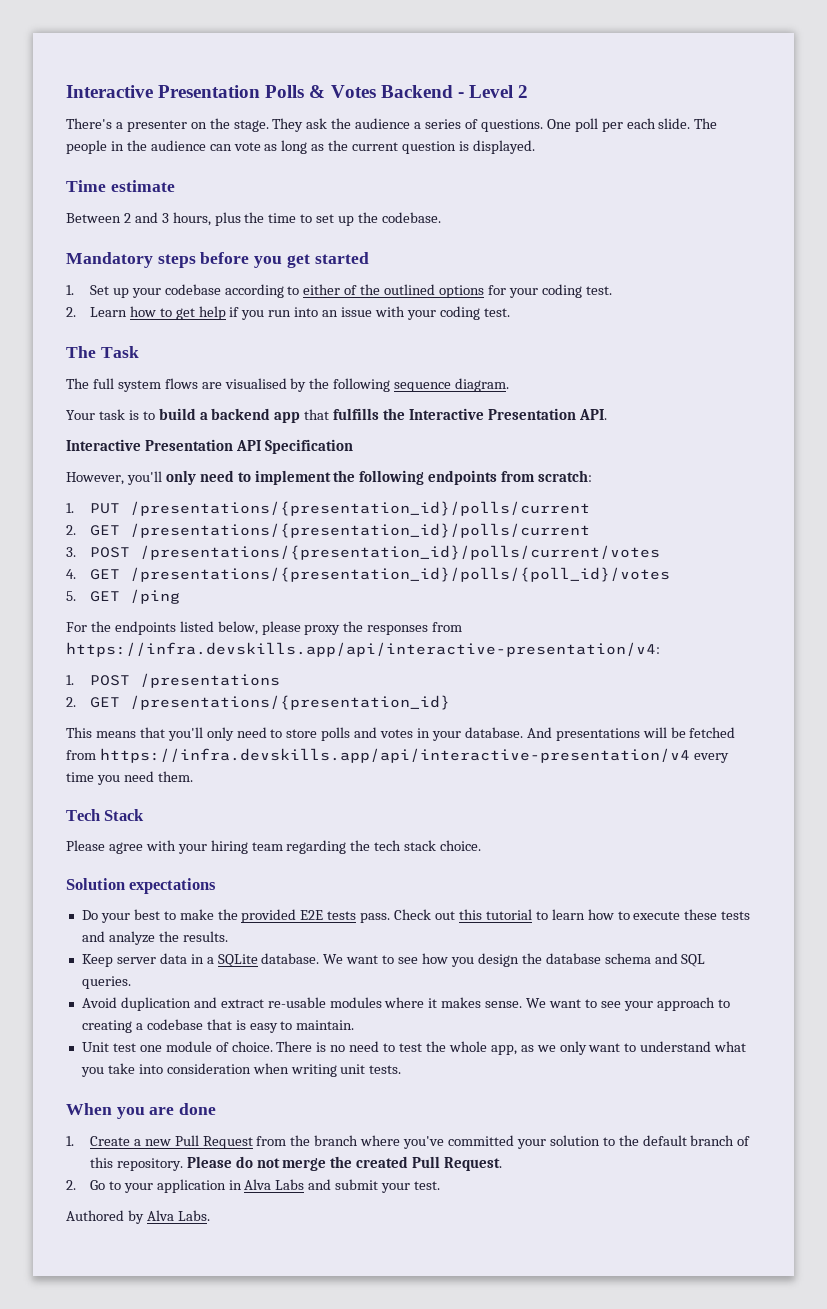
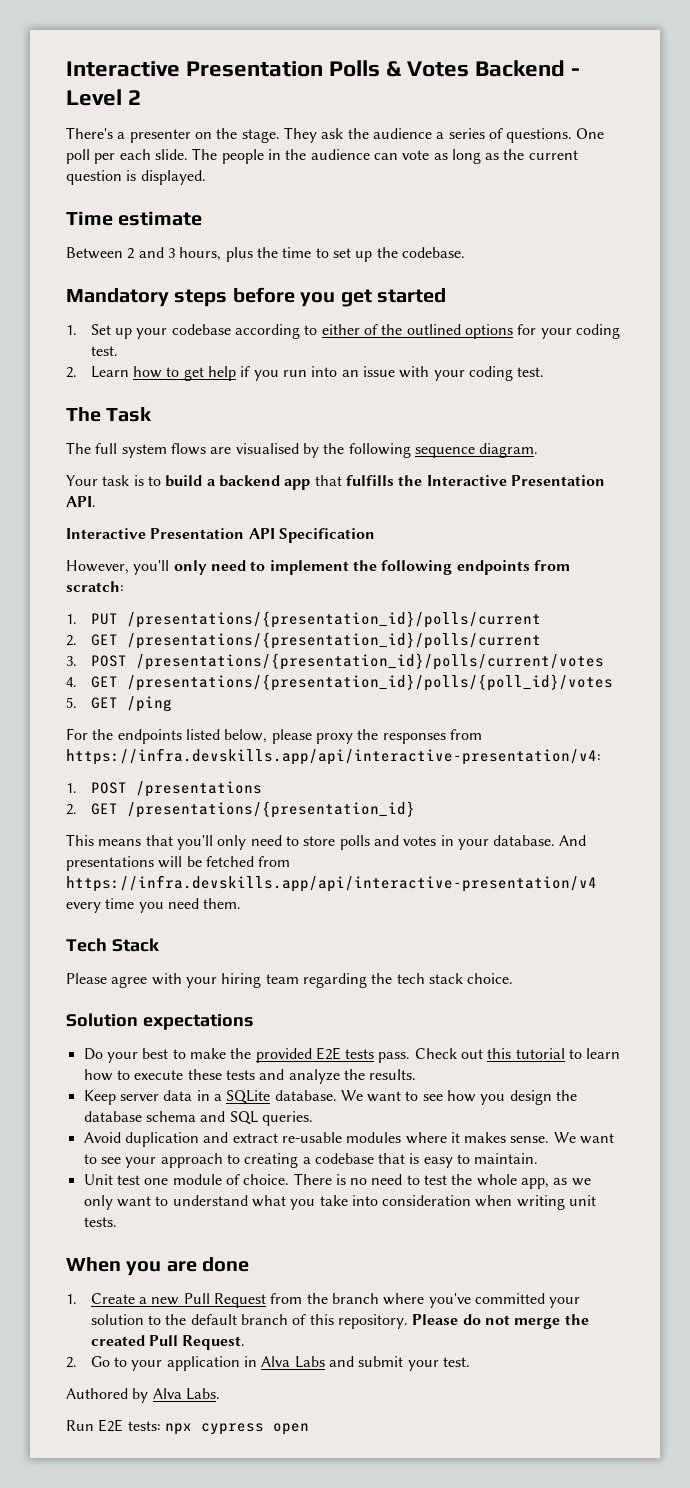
+ Run E2E tests: npx cypress open

